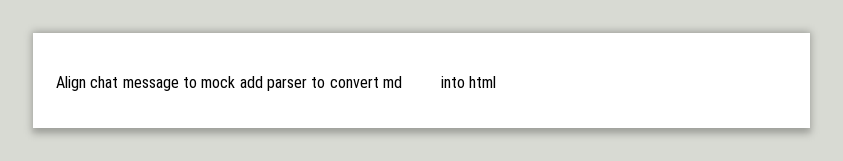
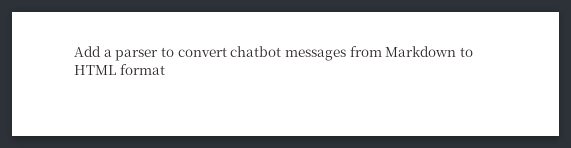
- Align chat message to mock add parser to convert md into html
+ Add a parser to convert chatbot messages from Markdown to HTML format

